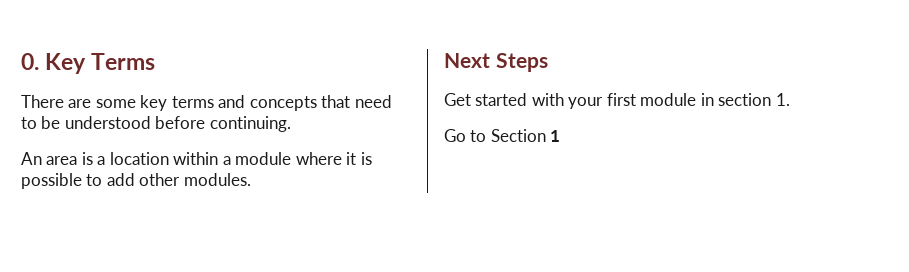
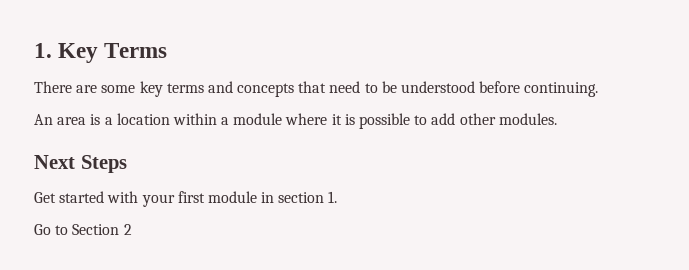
- 0. Key Terms
+ 1. Key Terms
- Go to Section 1
+ Go to Section 2

